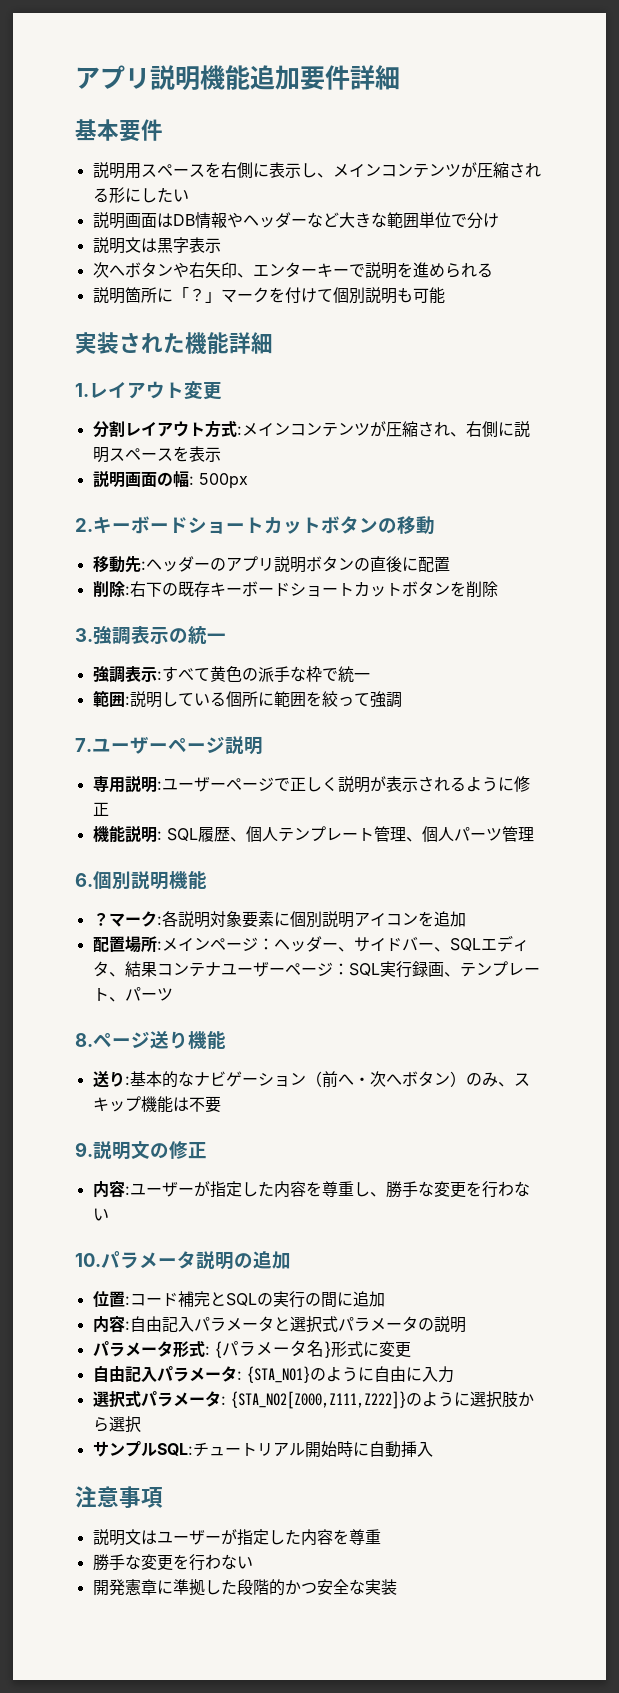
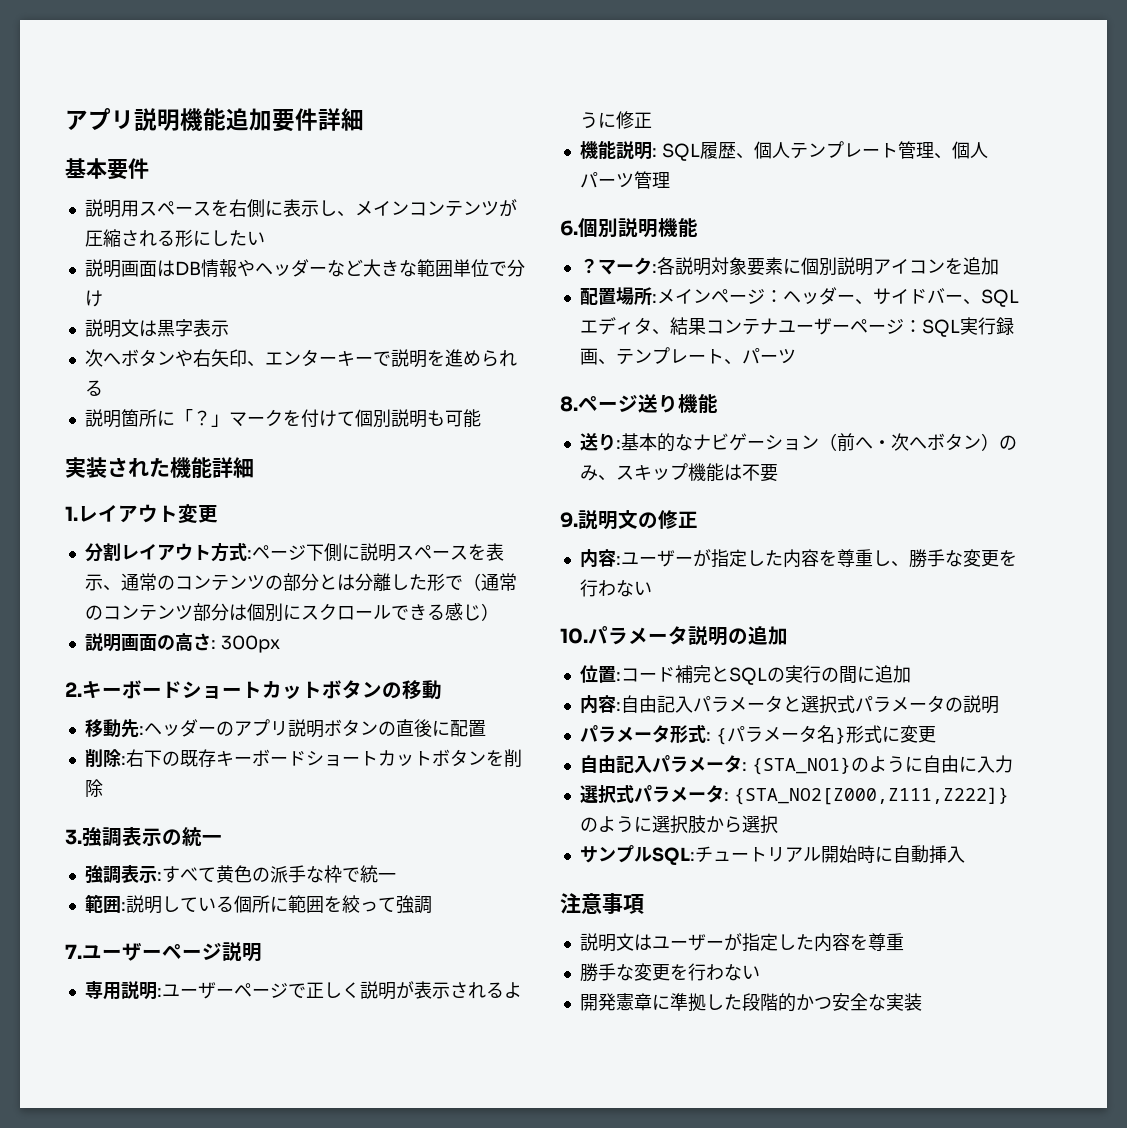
- 分割レイアウト方式:メインコンテンツが圧縮され、右側に説明スペースを表示
+ 分割レイアウト方式:ページ下側に説明スペースを表示、通常のコンテンツの部分とは分離した形で（通常のコンテンツ部分は個別にスクロールできる感じ）
- 説明画面の幅: 500px
+ 説明画面の高さ: 300px

